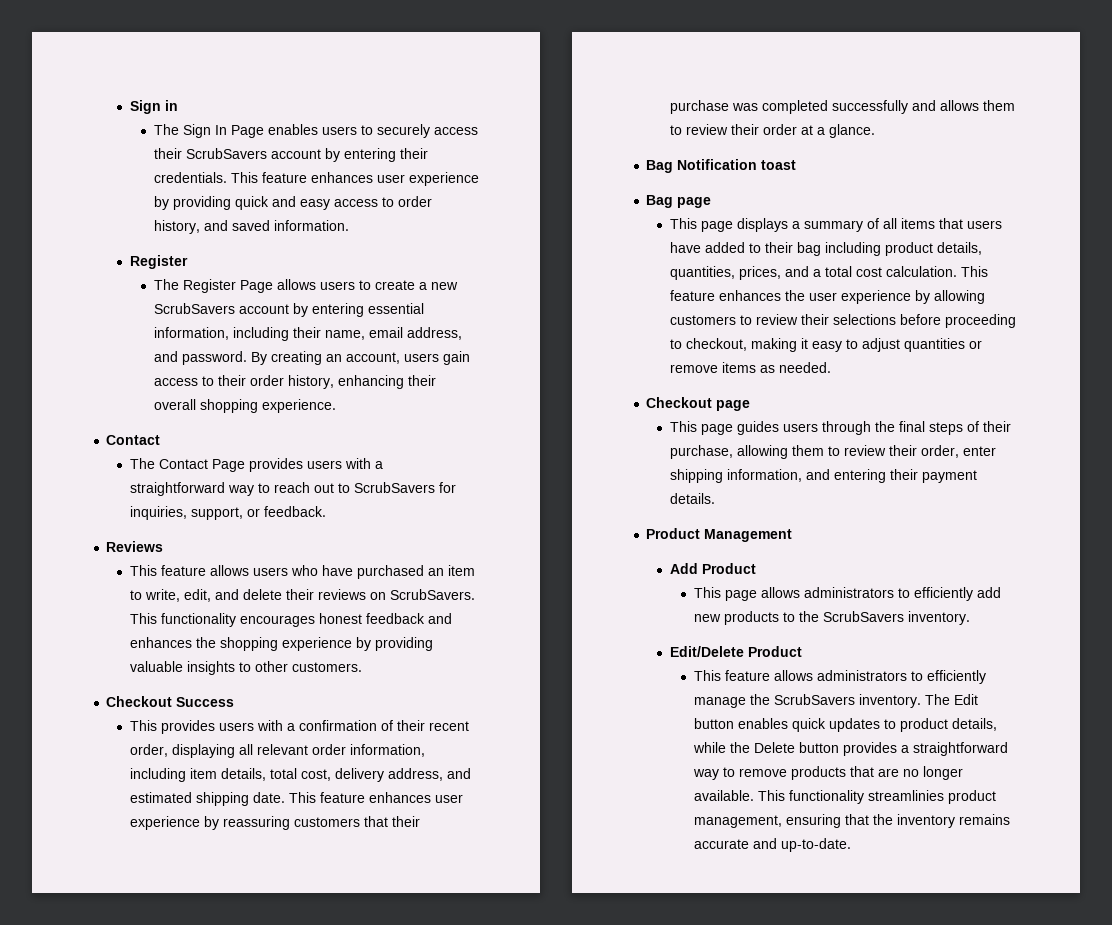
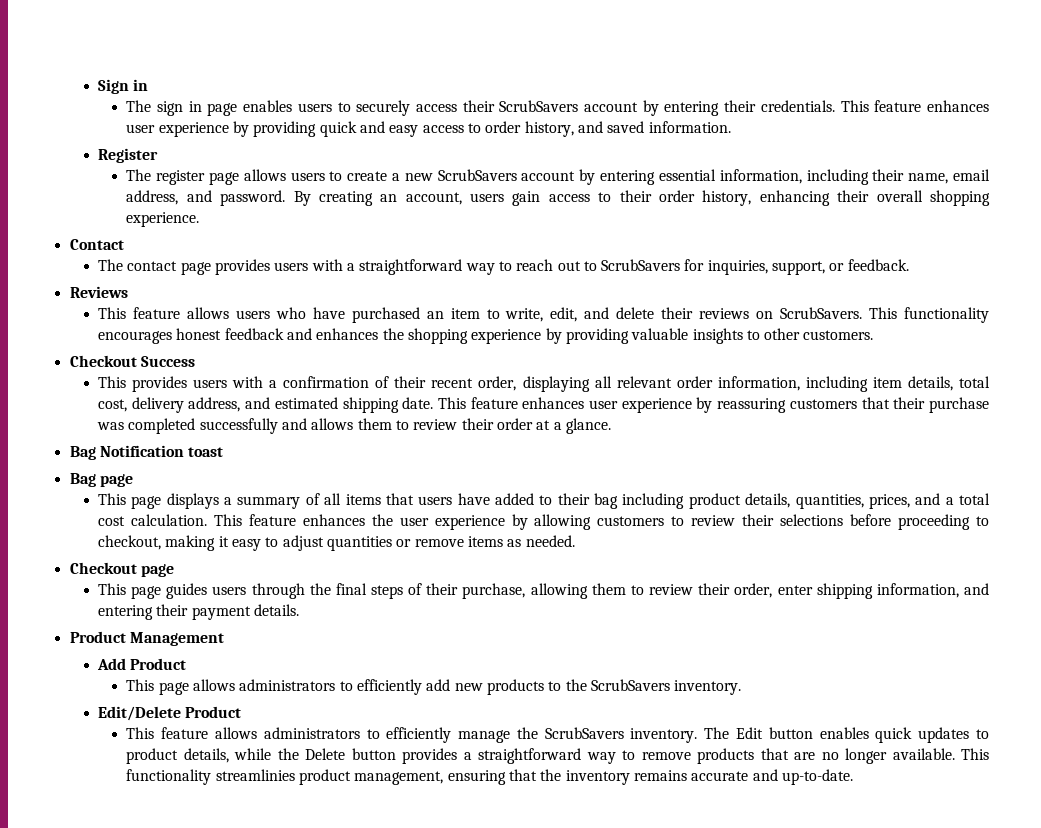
- The Sign In Page enables users to securely access their ScrubSavers account by entering their credentials.
+ The sign in page enables users to securely access their ScrubSavers account by entering their credentials.
- The Register Page allows users to create a new ScrubSavers account by entering essential information, including their name, email address, and password.
+ The register page allows users to create a new ScrubSavers account by entering essential information, including their name, email address, and password.
- The Contact Page provides users with a straightforward way to reach out to ScrubSavers for inquiries, support, or feedback.
+ The contact page provides users with a straightforward way to reach out to ScrubSavers for inquiries, support, or feedback.

